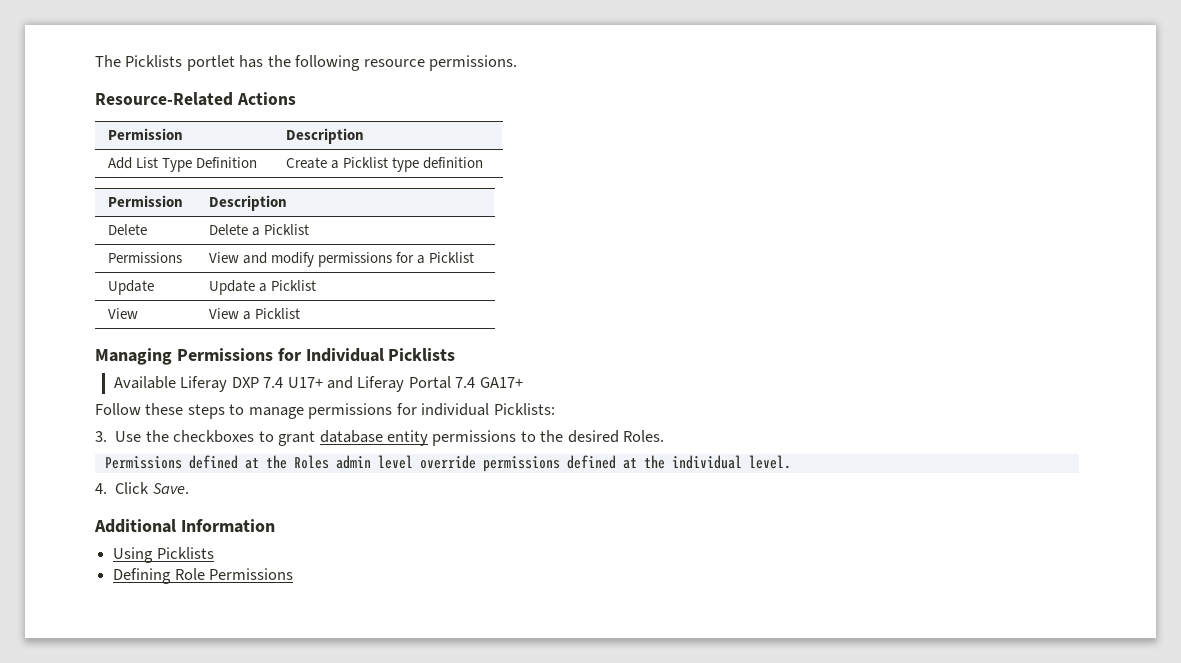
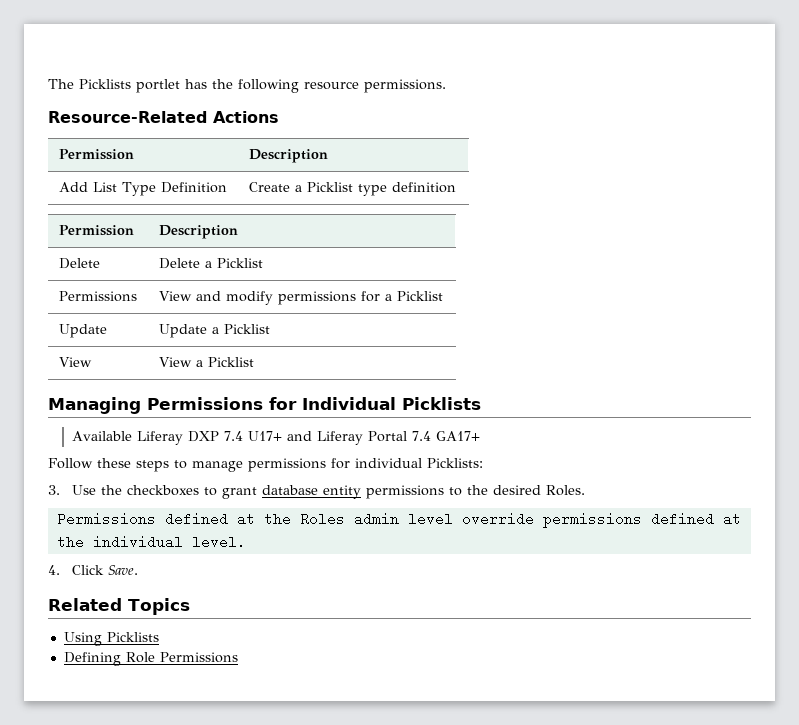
- Additional Information
+ Related Topics

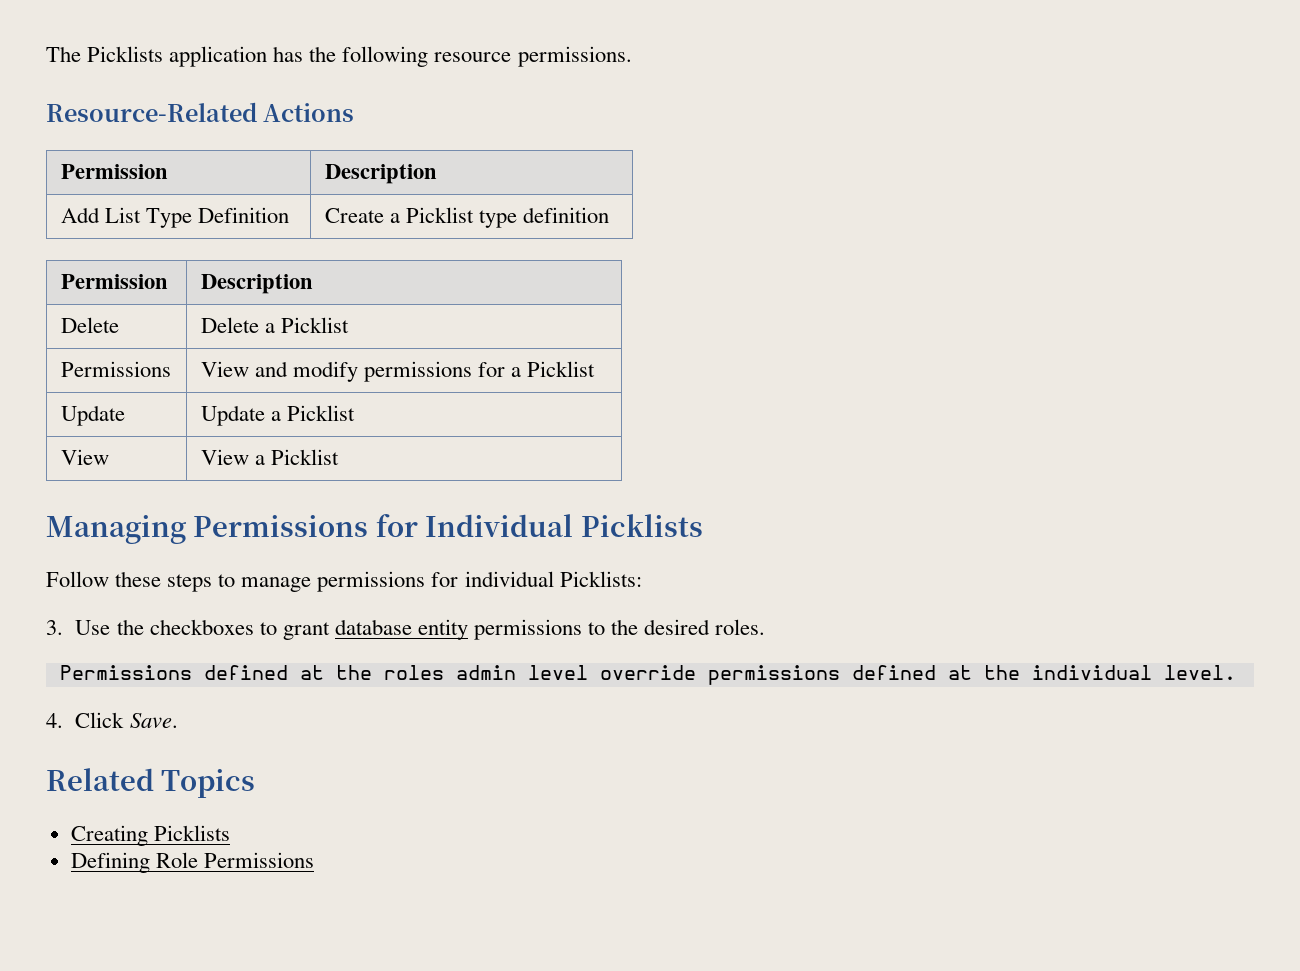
- The Picklists portlet has the following resource permissions.
+ The Picklists application has the following resource permissions.
- Available Liferay DXP 7.4 U17+ and Liferay Portal 7.4 GA17+
- 3. Use the checkboxes to grant database entity permissions to the desired Roles.
+ 3. Use the checkboxes to grant database entity permissions to the desired roles.
- Permissions defined at the Roles admin level override permissions defined at the individual level.
+ Permissions defined at the roles admin level override permissions defined at the individual level.
- Using Picklists
+ Creating Picklists

